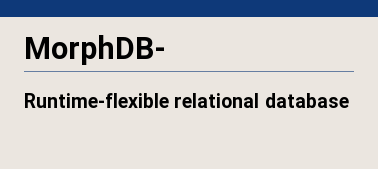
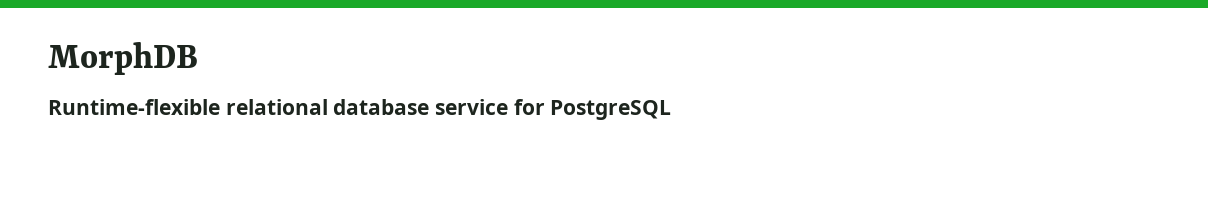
- MorphDB-
+ MorphDB
- Runtime-flexible relational database
+ Runtime-flexible relational database service for PostgreSQL

